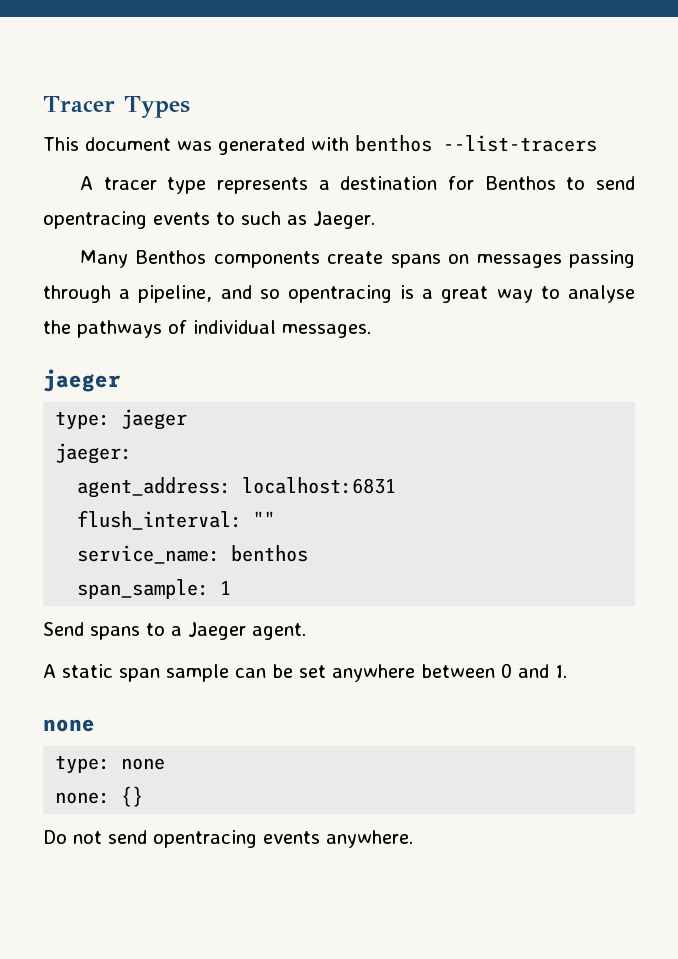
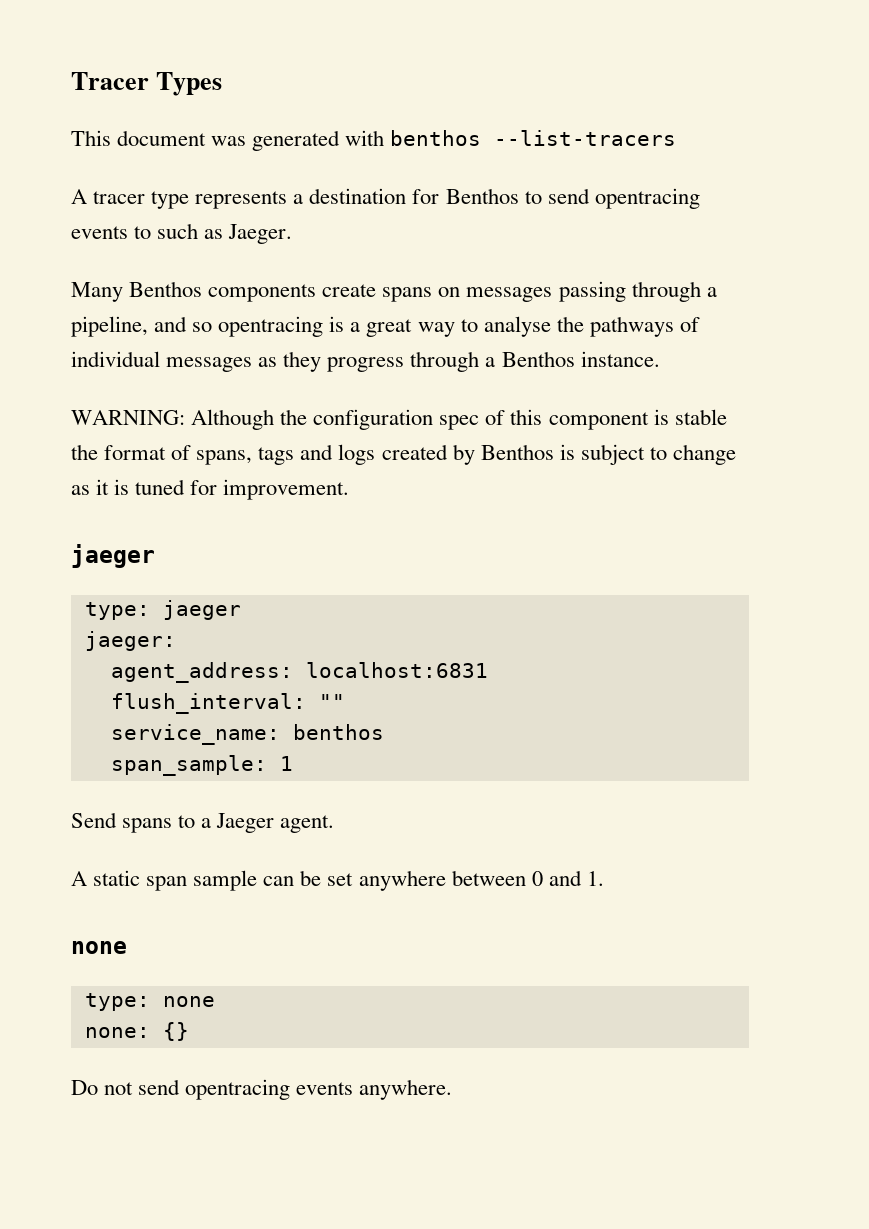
- Many Benthos components create spans on messages passing through a pipeline, and so opentracing is a great way to analyse the pathways of individual messages.
+ Many Benthos components create spans on messages passing through a pipeline, and so opentracing is a great way to analyse the pathways of individual messages as they progress through a Benthos instance.
+ WARNING: Although the configuration spec of this component is stable the format of spans, tags and logs created by Benthos is subject to change as it is tuned for improvement.

